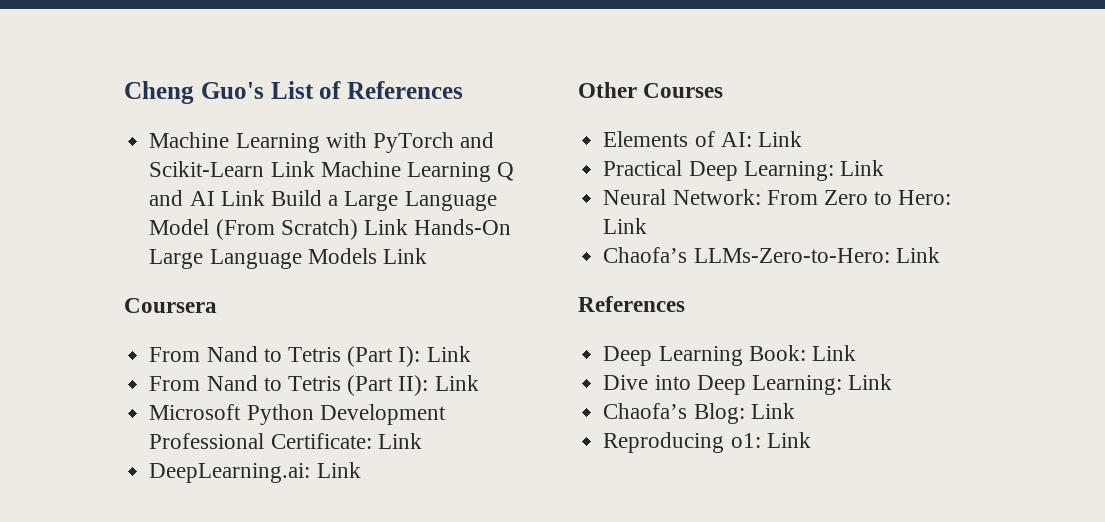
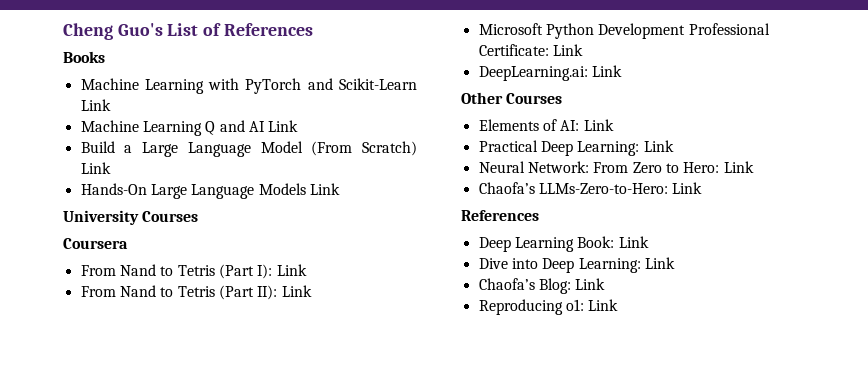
+ Books
- Machine Learning with PyTorch and Scikit-Learn Link Machine Learning Q and AI Link Build a Large Language Model (From Scratch) Link Hands-On Large Language Models Link
+ Machine Learning with PyTorch and Scikit-Learn Link
+ Machine Learning Q and AI Link
+ Build a Large Language Model (From Scratch) Link
+ Hands-On Large Language Models Link
+ University Courses

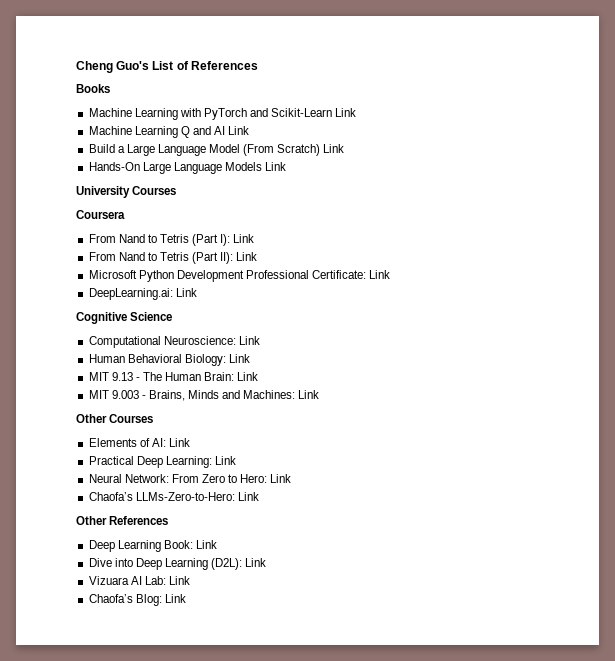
+ Cognitive Science
+ Computational Neuroscience: Link
+ Human Behavioral Biology: Link
+ MIT 9.13 - The Human Brain: Link
+ MIT 9.003 - Brains, Minds and Machines: Link
  Chaofa’s LLMs-Zero-to-Hero: Link
- References
+ Other References
- Dive into Deep Learning: Link
+ Dive into Deep Learning (D2L): Link
+ Vizuara AI Lab: Link
- Reproducing o1: Link

